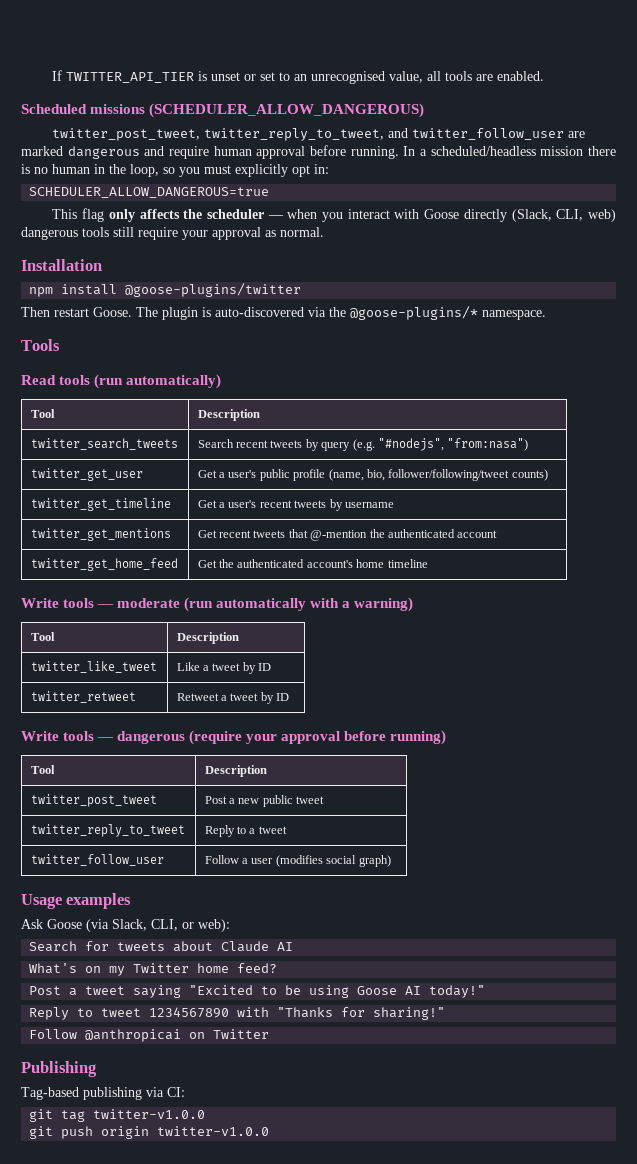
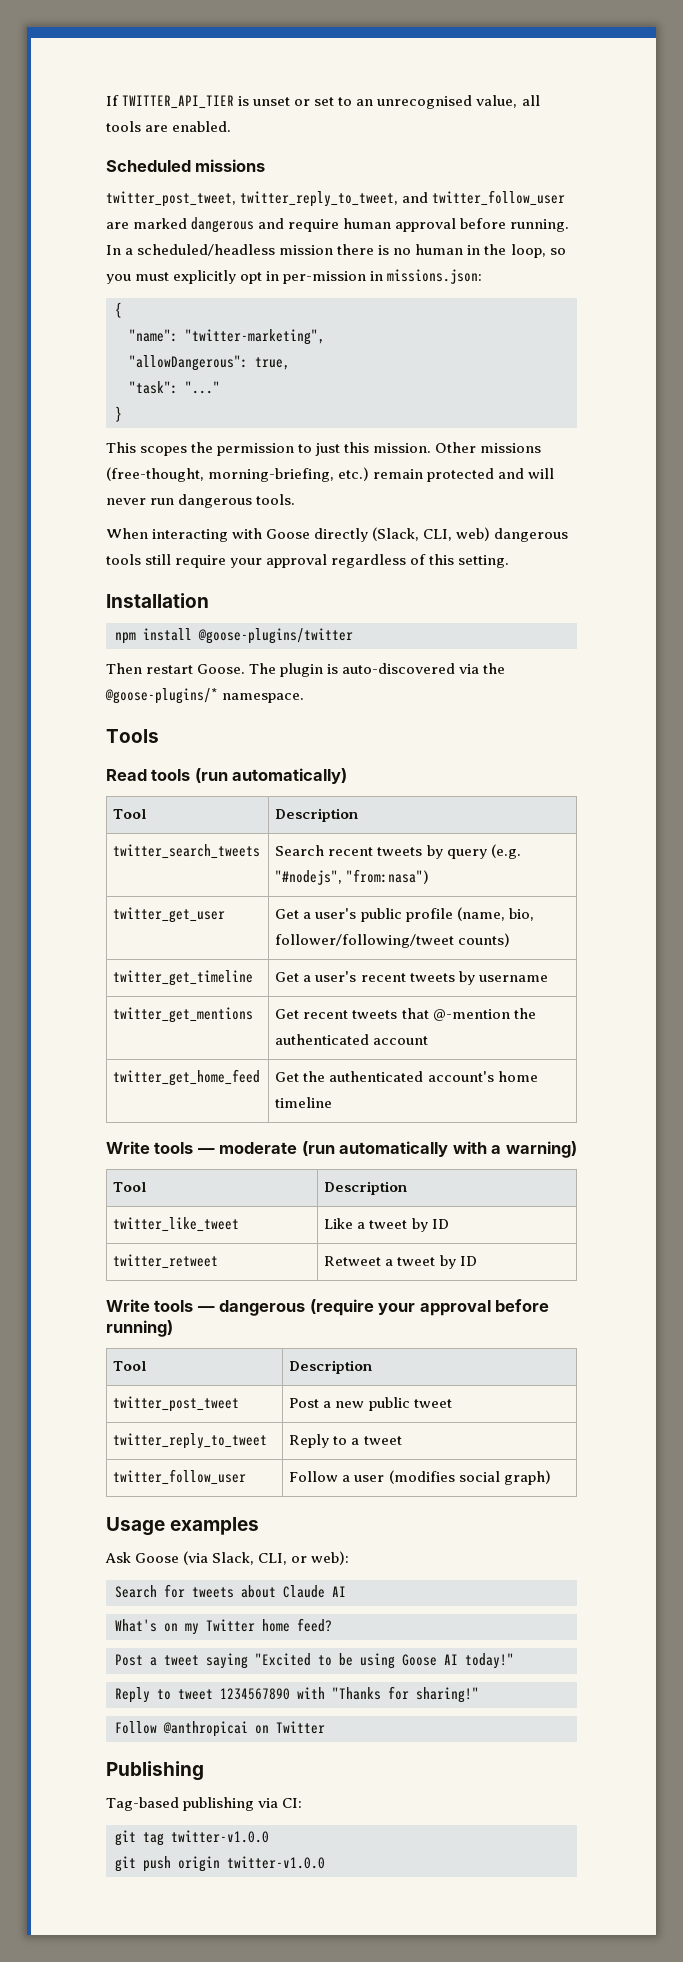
- Scheduled missions (SCHEDULER_ALLOW_DANGEROUS)
+ Scheduled missions
- In a scheduled/headless mission there is no human in the loop, so you must explicitly opt in:
- SCHEDULER_ALLOW_DANGEROUS=true
- This flag only affects the scheduler — when you interact with Goose directly (Slack, CLI, web) dangerous tools still require your approval as normal.
+ In a scheduled/headless mission there is no human in the loop, so you must explicitly opt in per-mission in missions.json:
+ {
+ "name": "twitter-marketing",
+ "allowDangerous": true,
+ "task": "..."
+ }
+ This scopes the permission to just this mission. Other missions (free-thought, morning-briefing, etc.) remain protected and will never run dangerous tools.
+ When interacting with Goose directly (Slack, CLI, web) dangerous tools still require your approval regardless of this setting.

